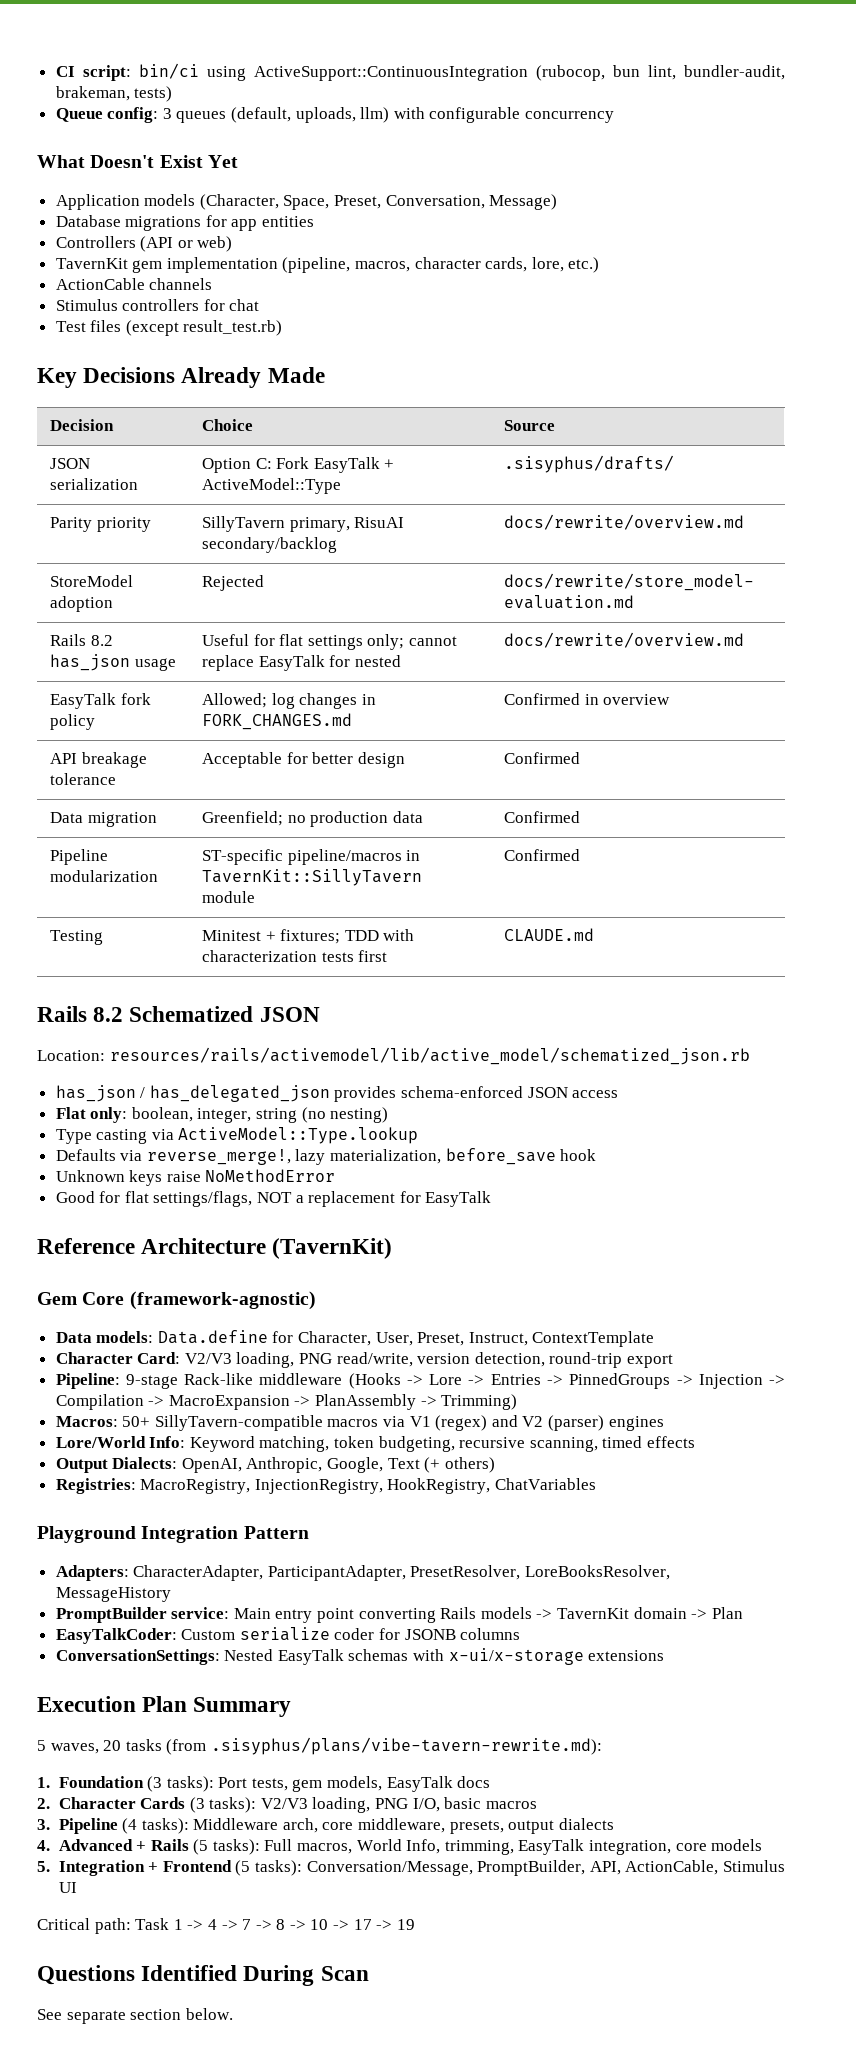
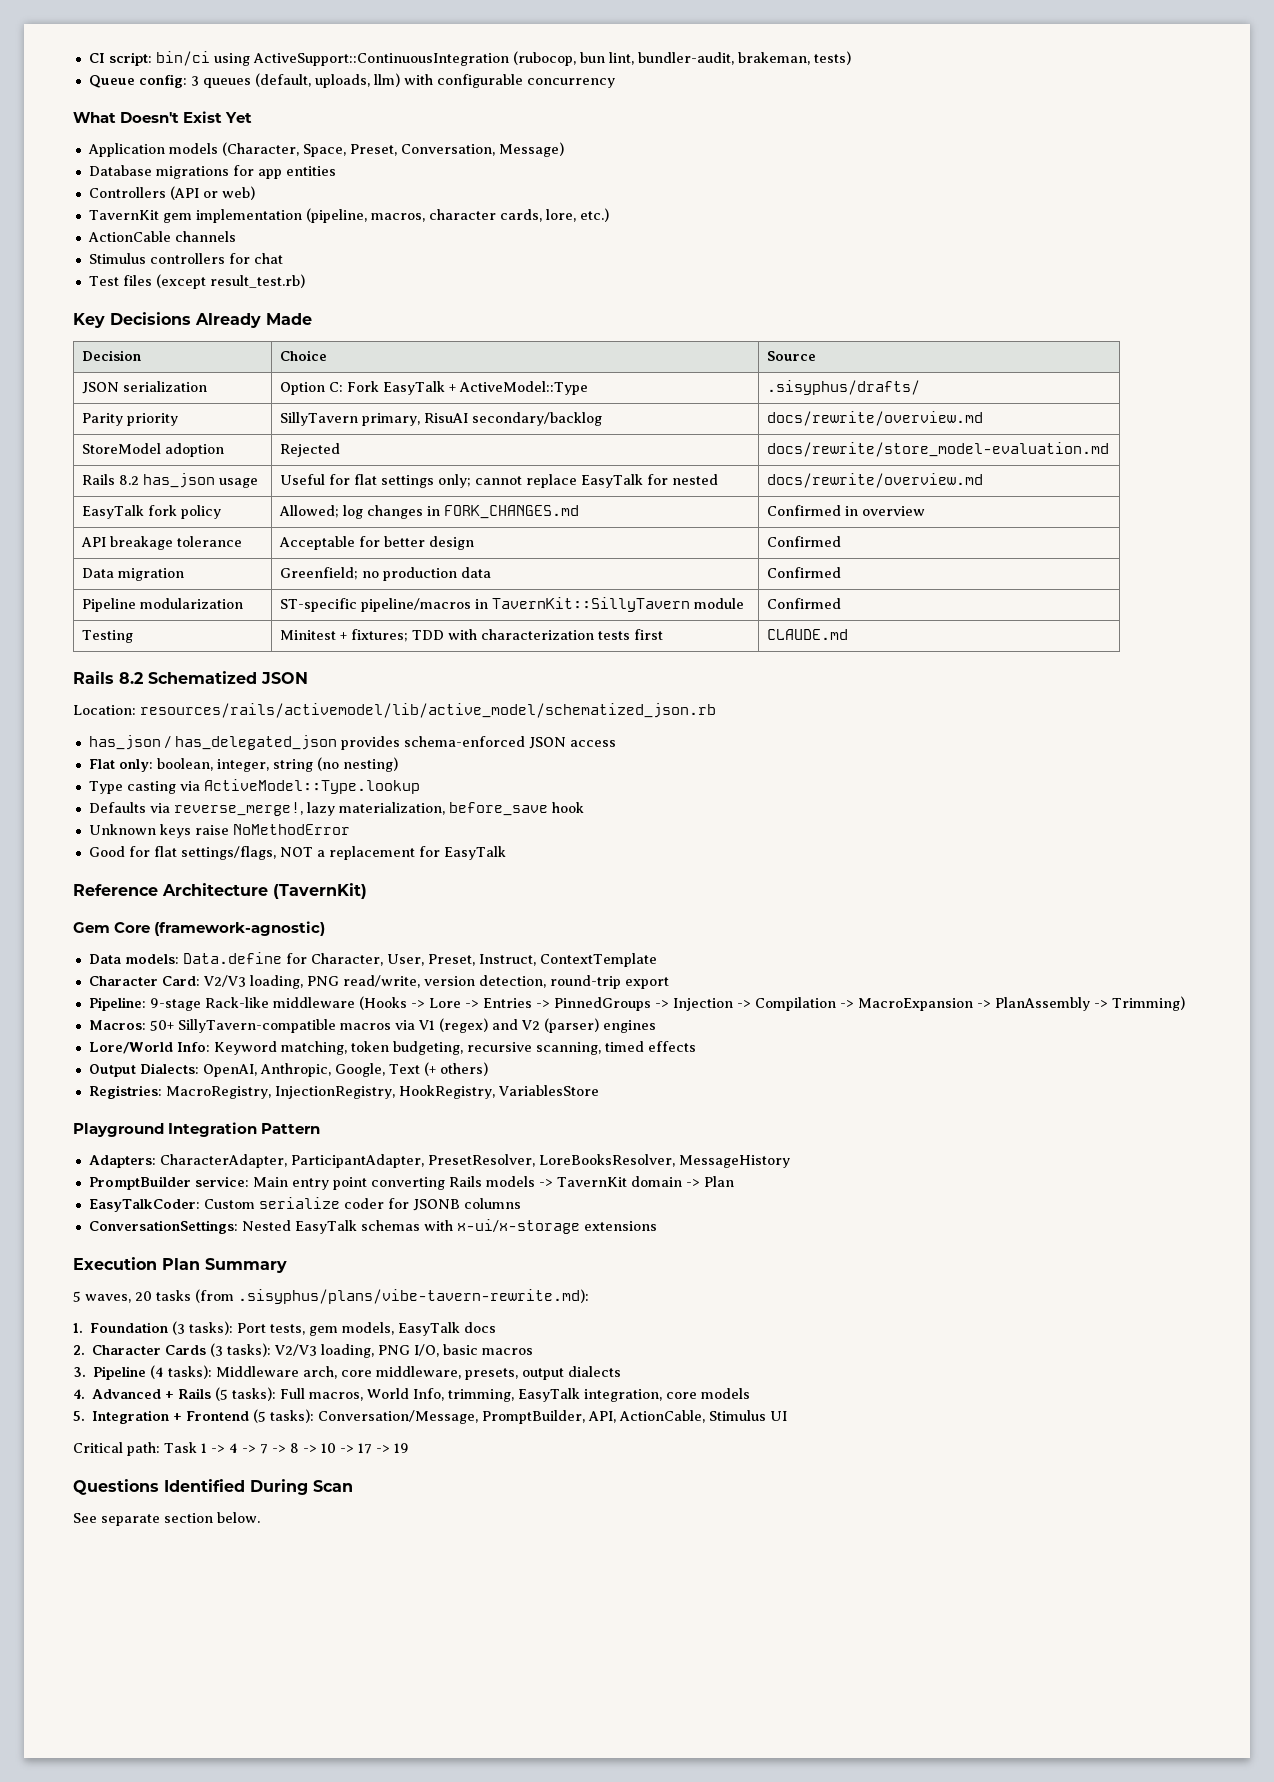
- Registries: MacroRegistry, InjectionRegistry, HookRegistry, ChatVariables
+ Registries: MacroRegistry, InjectionRegistry, HookRegistry, VariablesStore

